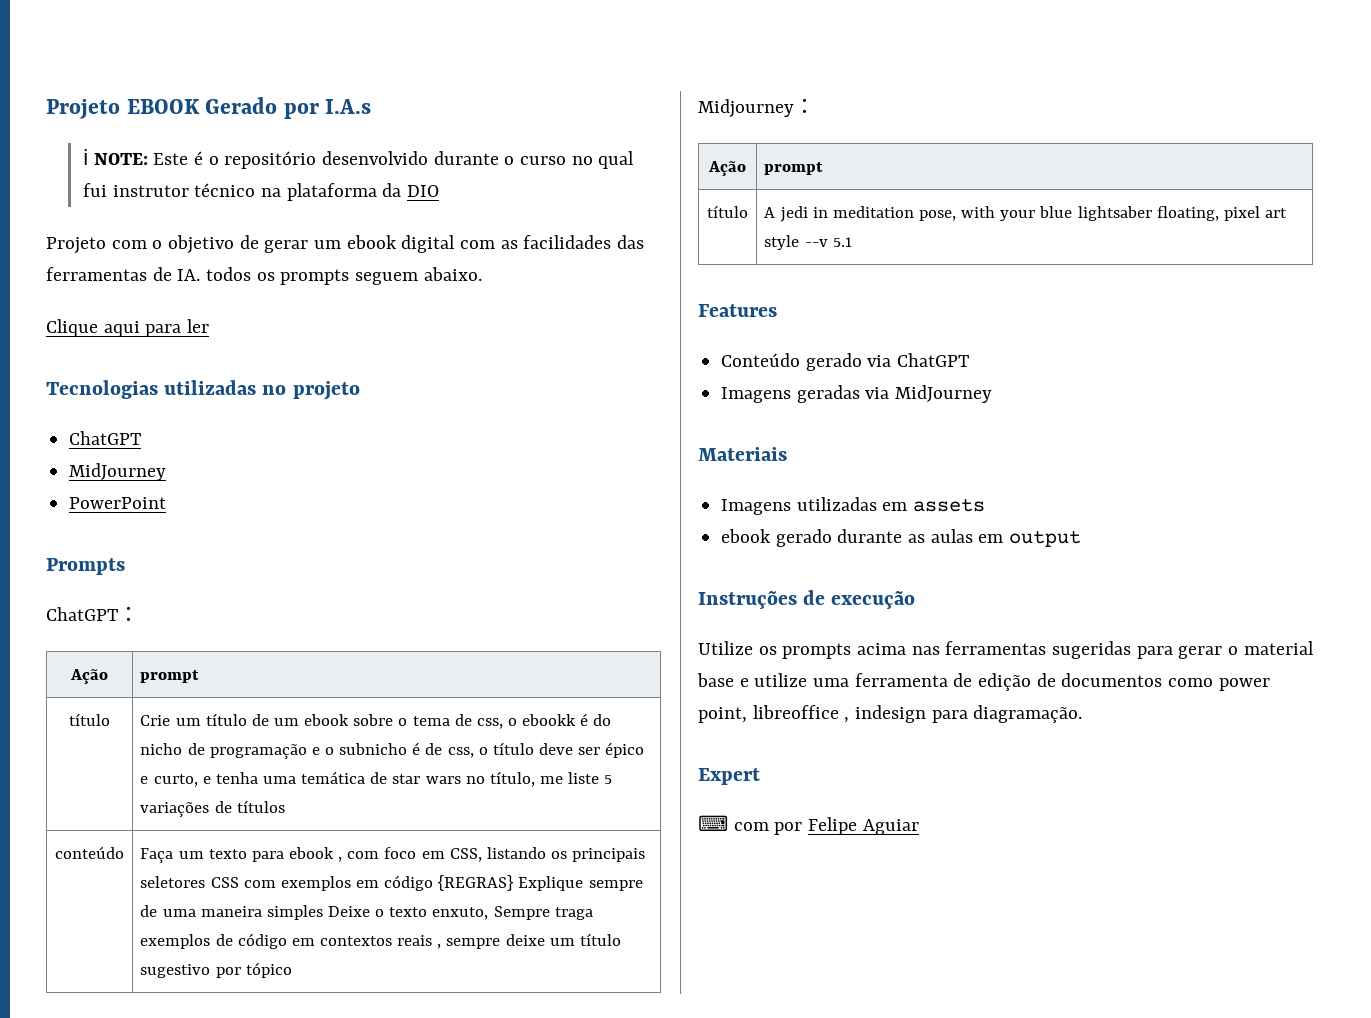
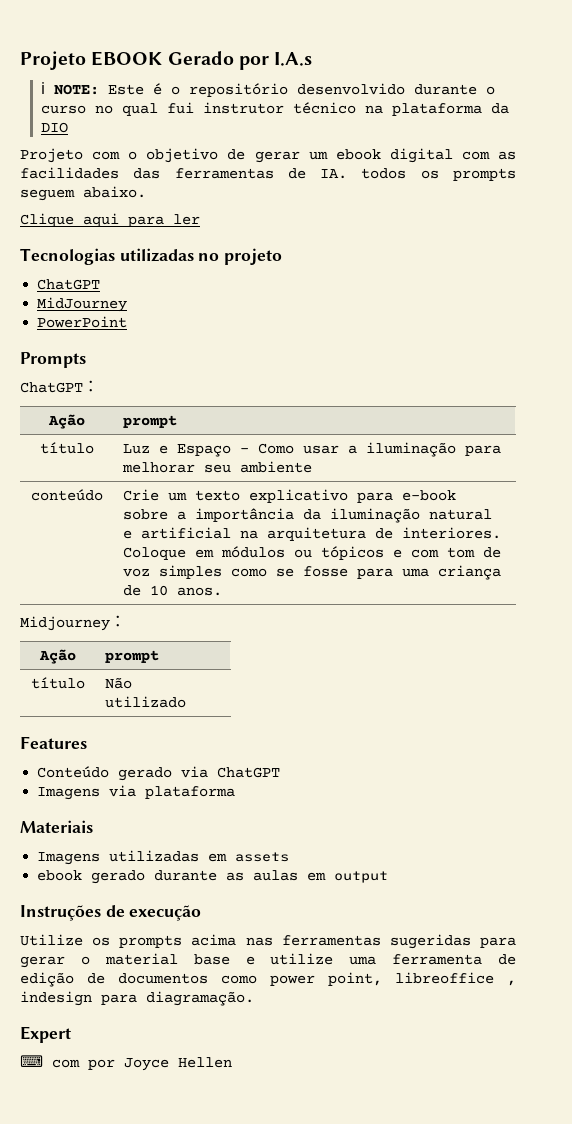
- Crie um título de um ebook sobre o tema de css, o ebookk é do nicho de programação e o subnicho é de css, o título deve ser épico e curto, e tenha uma temática de star wars no título, me liste 5 variações de títulos
+ Luz e Espaço - Como usar a iluminação para melhorar seu ambiente
- Faça um texto para ebook , com foco em CSS, listando os principais seletores CSS com exemplos em código {REGRAS} Explique sempre de uma maneira simples Deixe o texto enxuto, Sempre traga exemplos de código em contextos reais , sempre deixe um título sugestivo por tópico
+ Crie um texto explicativo para e-book sobre a importância da iluminação natural e artificial na arquitetura de interiores. Coloque em módulos ou tópicos e com tom de voz simples como se fosse para uma criança de 10 anos.
- título | A jedi in meditation pose, with your blue lightsaber floating, pixel art style --v 5.1
+ título | Não utilizado
- Imagens geradas via MidJourney
+ Imagens via plataforma
- ⌨ com por Felipe Aguiar
+ ⌨ com por Joyce Hellen

